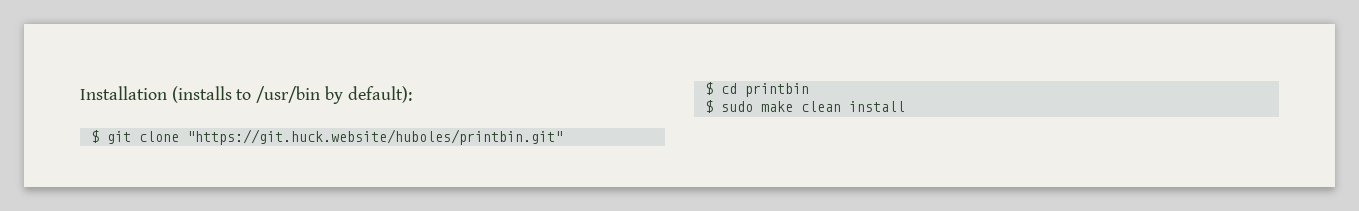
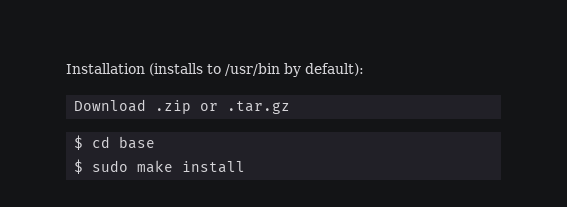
- $ git clone "https://git.huck.website/huboles/printbin.git"
+ Download .zip or .tar.gz
- $ cd printbin
+ $ cd base
- $ sudo make clean install
+ $ sudo make install

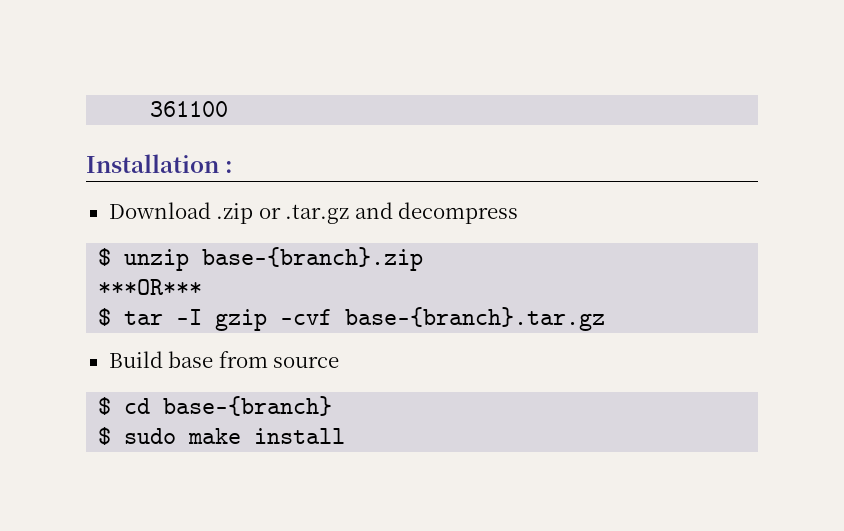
- Installation (installs to /usr/bin by default):
- Download .zip or .tar.gz
+ 361100
+ Installation :
+ Download .zip or .tar.gz and decompress
+ $ unzip base-{branch}.zip
+ ***OR***
+ $ tar -I gzip -cvf base-{branch}.tar.gz
+ Build base from source
- $ cd base
+ $ cd base-{branch}

